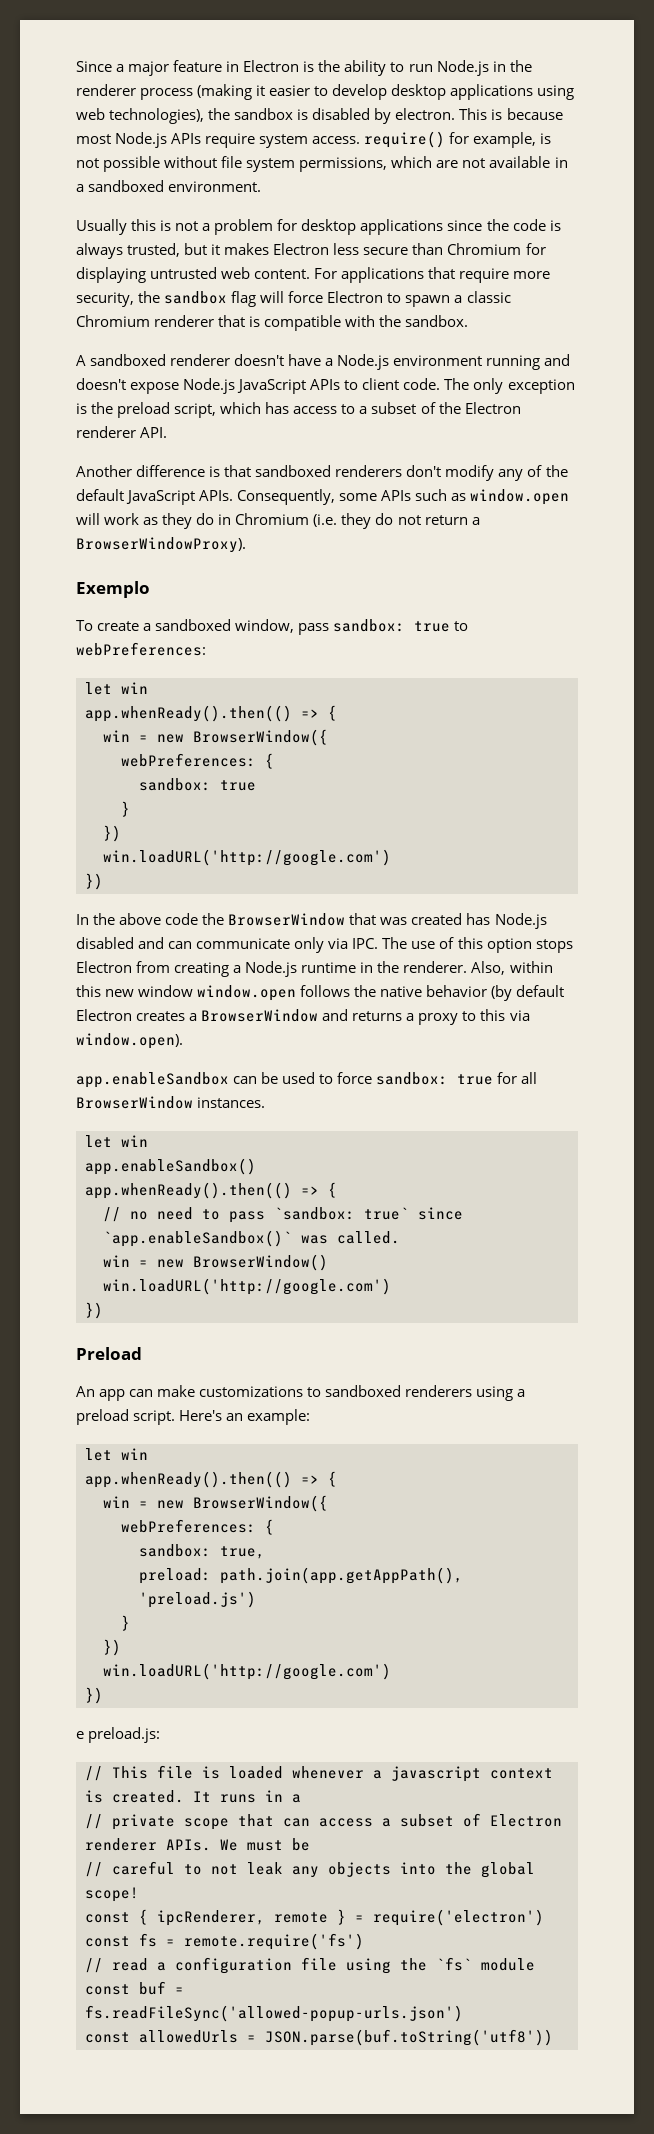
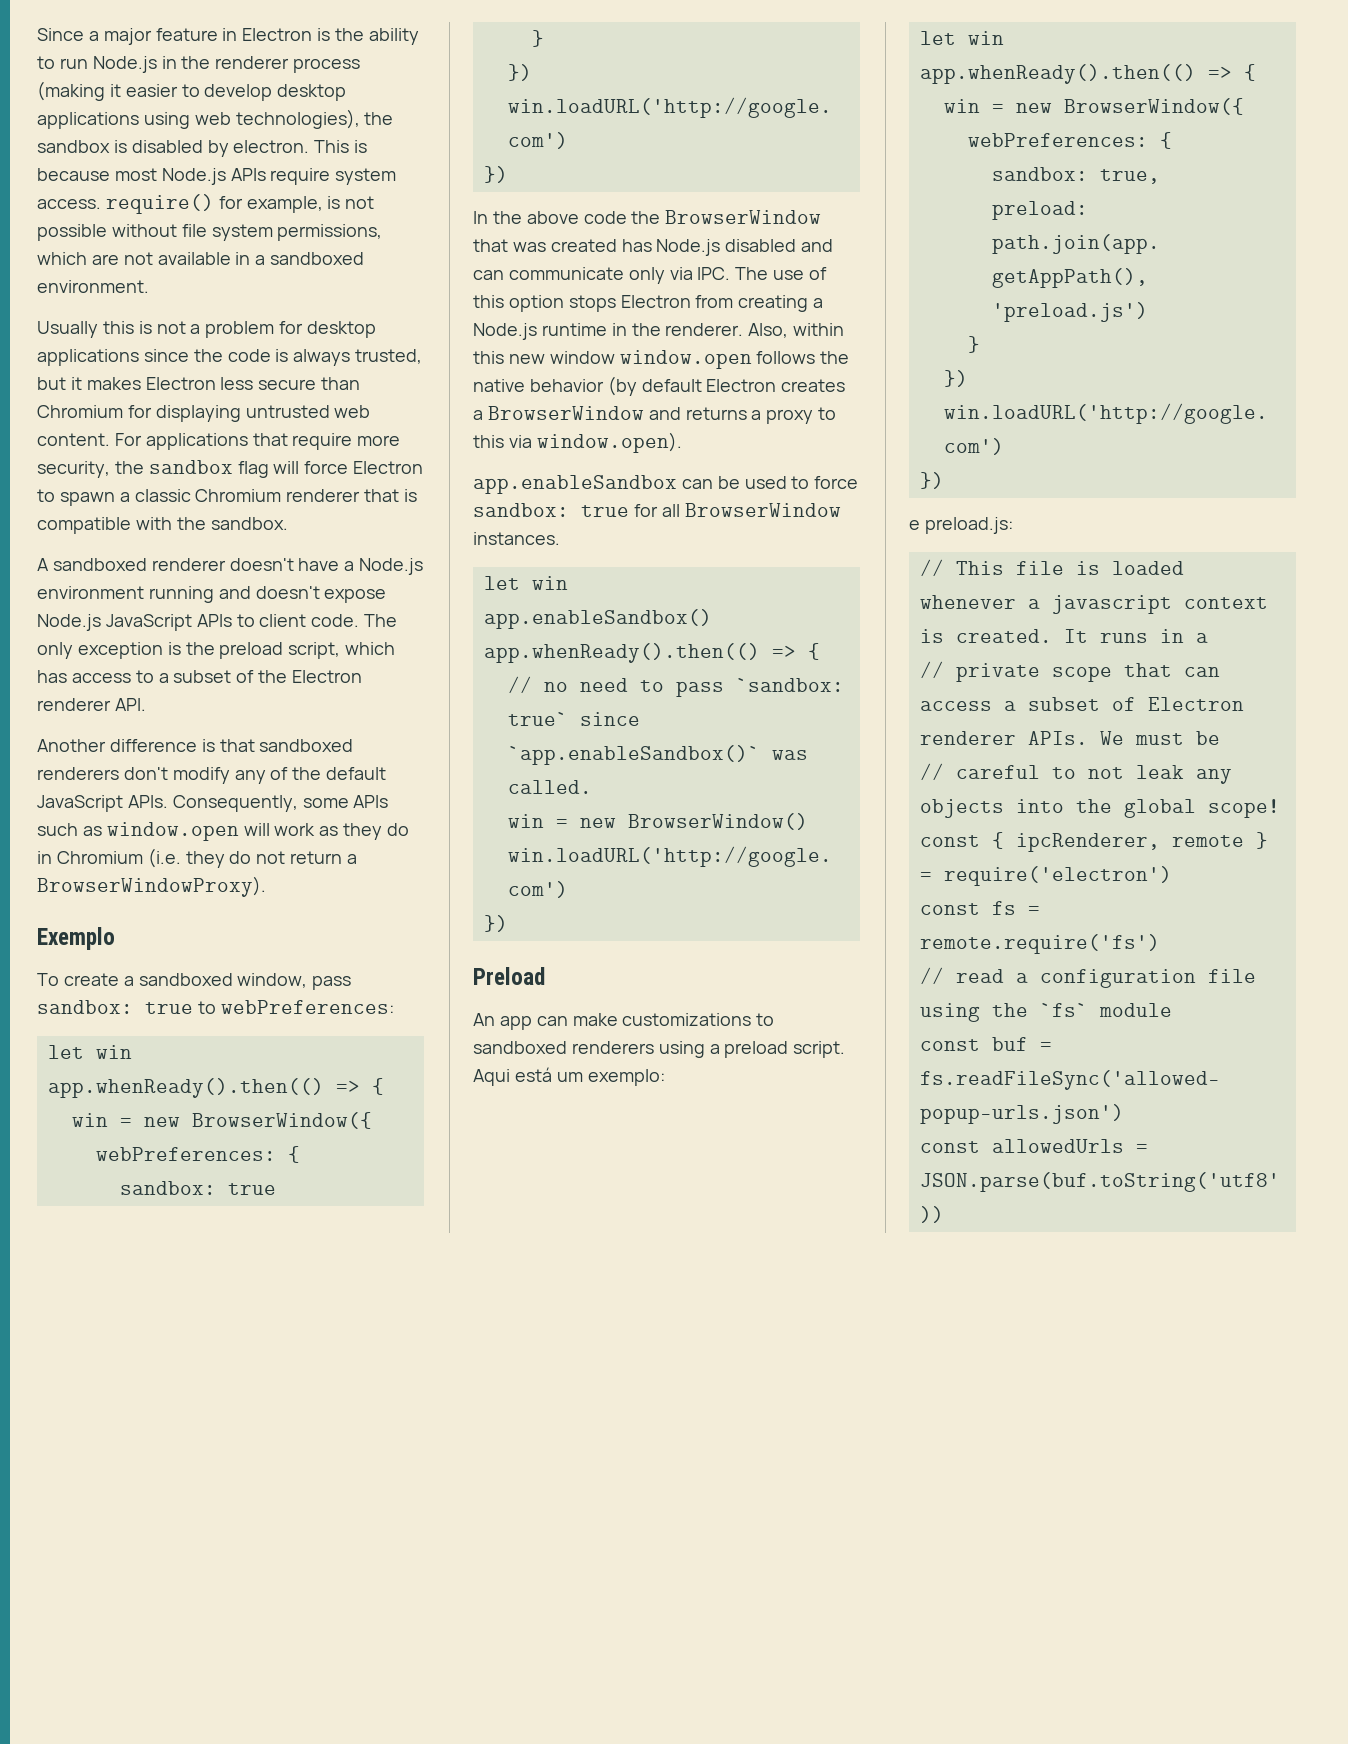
- Here's an example:
+ Aqui está um exemplo:

